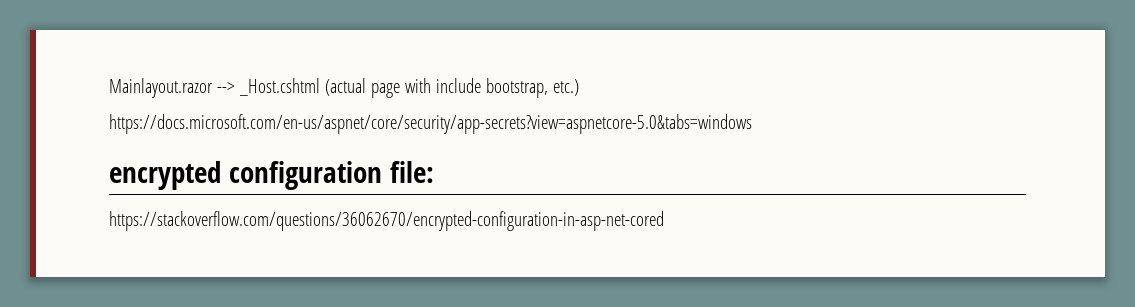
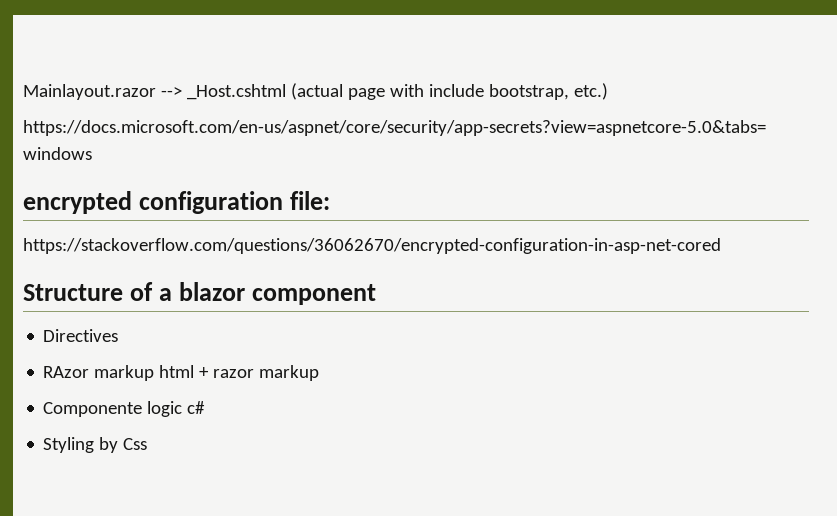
+ Structure of a blazor component
+ Directives
+ RAzor markup html + razor markup
+ Componente logic c#
+ Styling by Css

